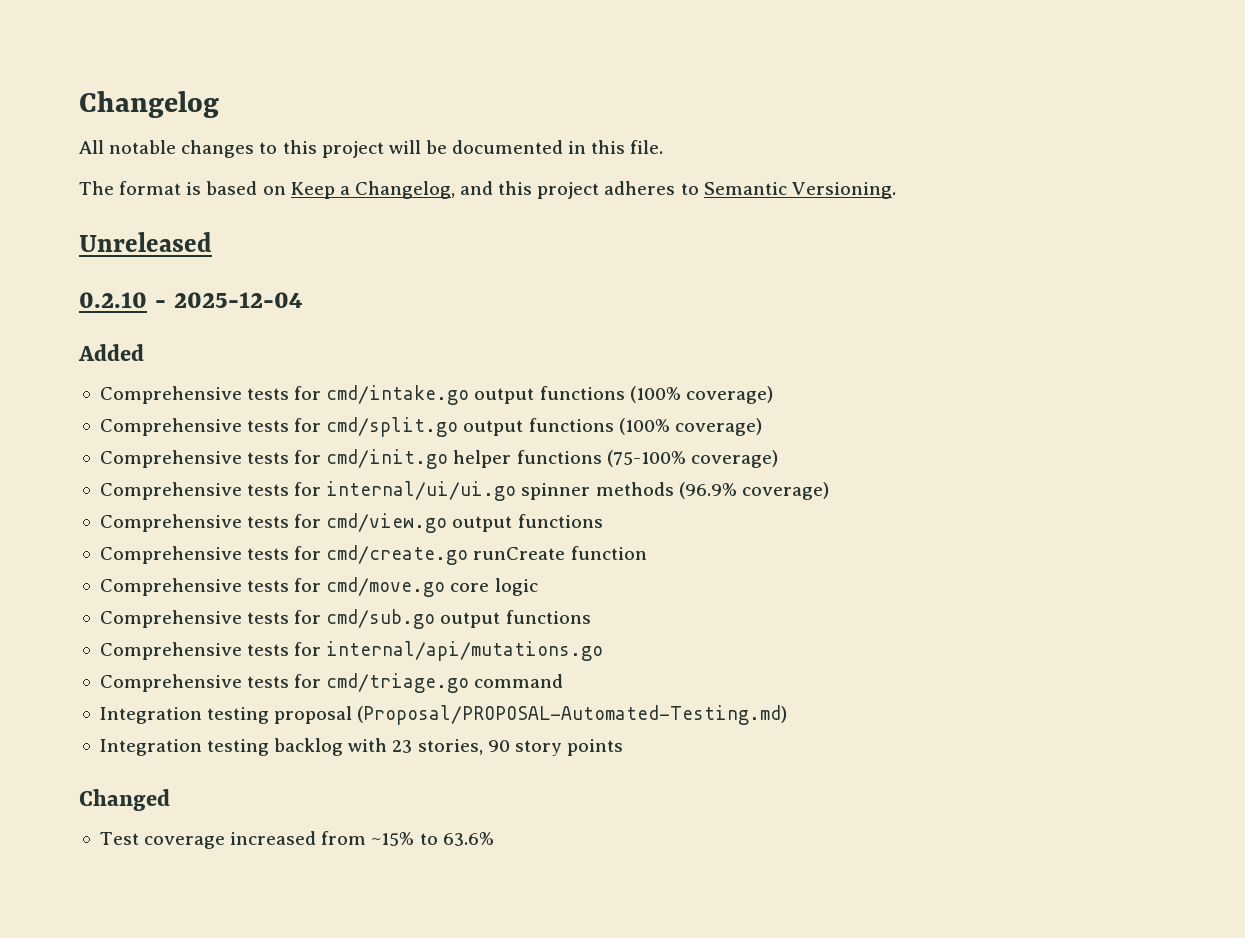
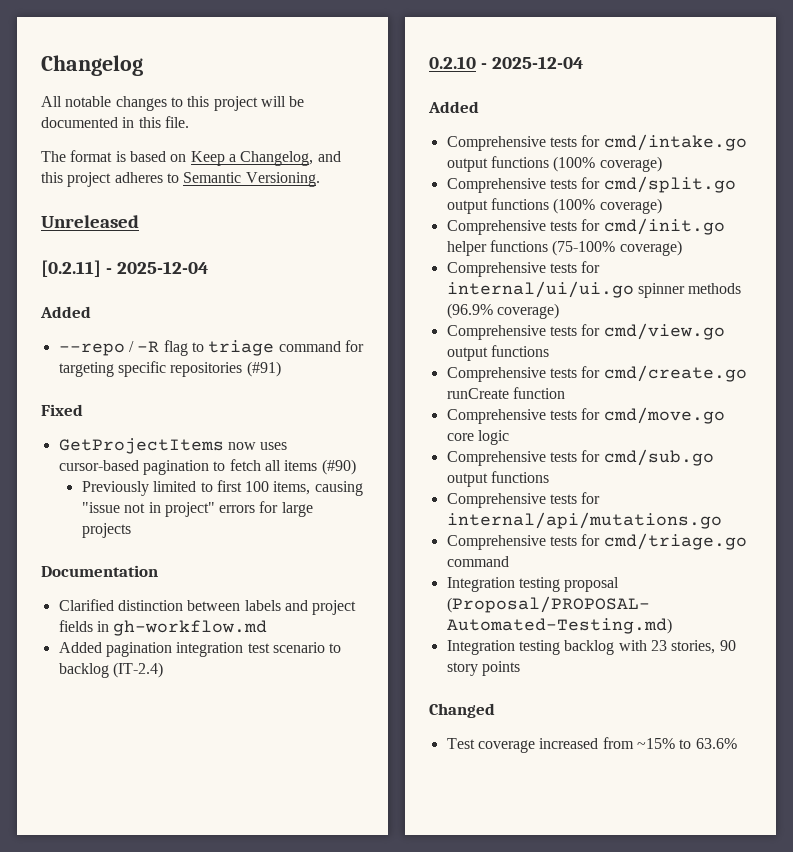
+ [0.2.11] - 2025-12-04
+ Added
+ --repo / -R flag to triage command for targeting specific repositories (#91)
+ Fixed
+ GetProjectItems now uses cursor-based pagination to fetch all items (#90)
+ Previously limited to first 100 items, causing "issue not in project" errors for large projects
+ Documentation
+ Clarified distinction between labels and project fields in gh-workflow.md
+ Added pagination integration test scenario to backlog (IT-2.4)

